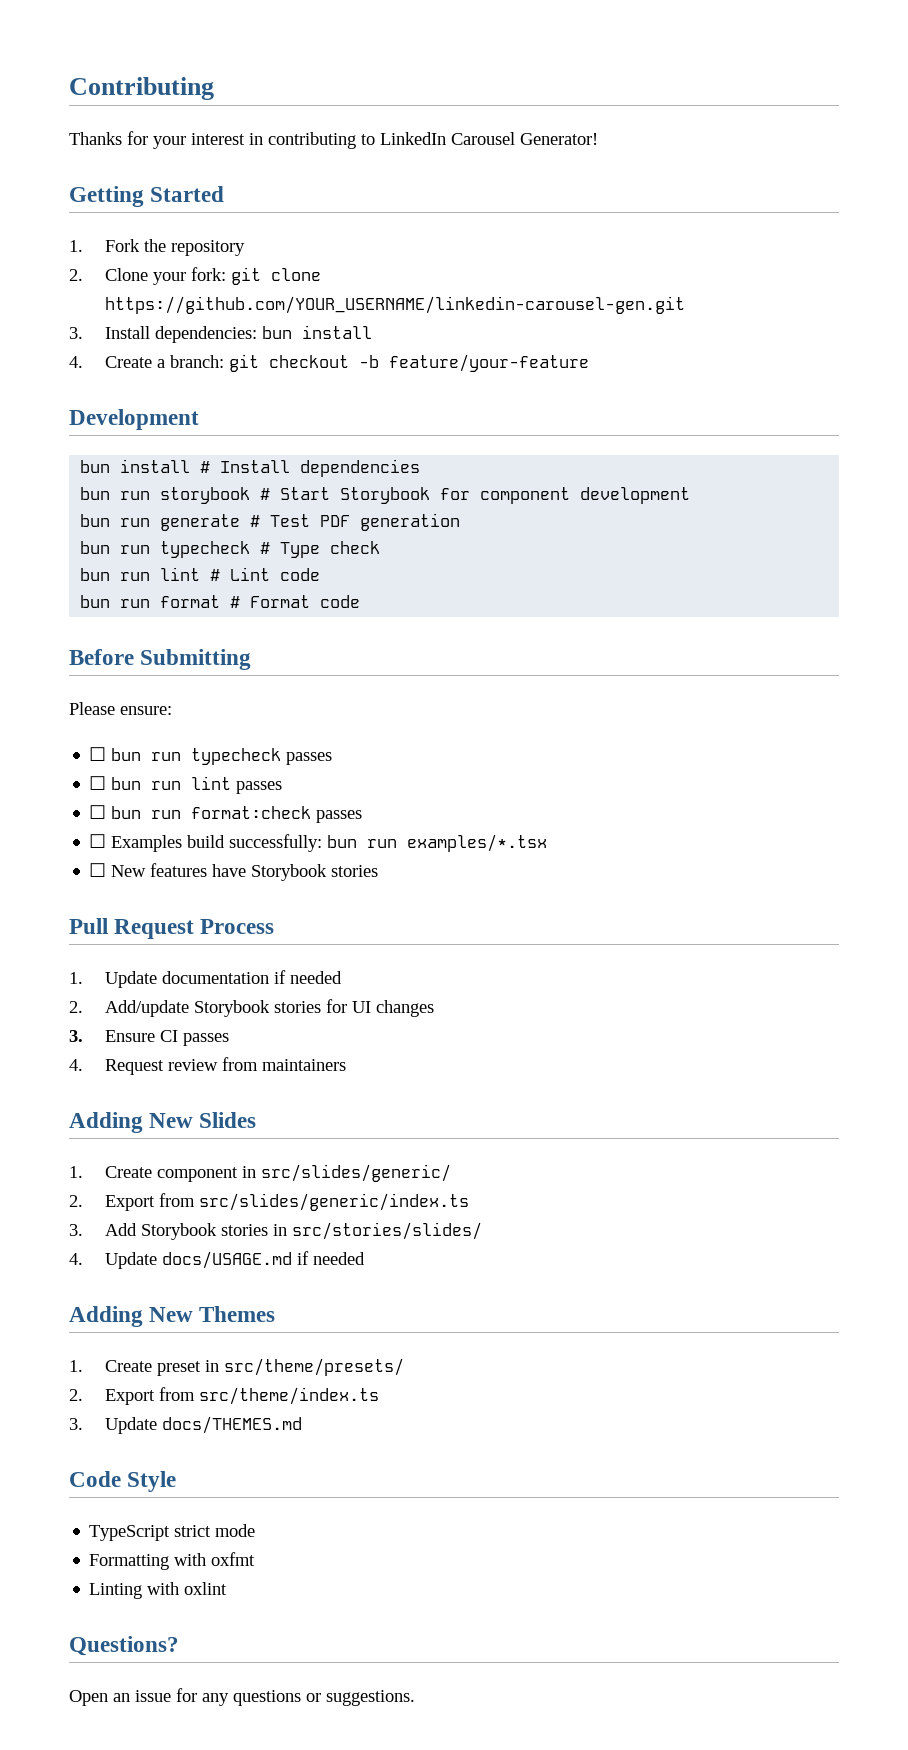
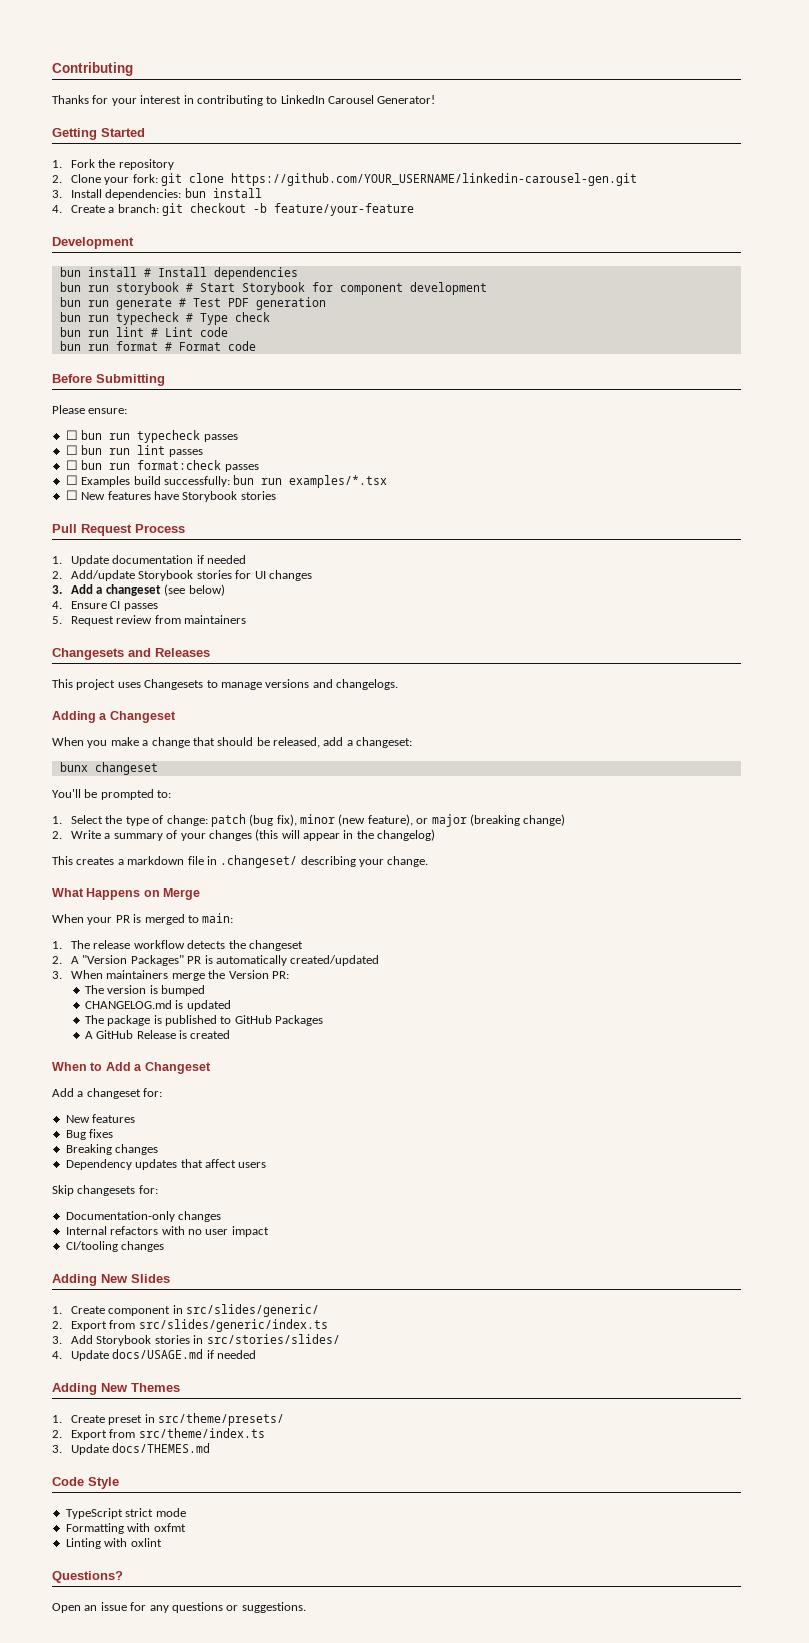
- 3. Ensure CI passes
+ 3. Add a changeset (see below)
+ 4. Ensure CI passes
- 4. Request review from maintainers
+ 5. Request review from maintainers
+ Changesets and Releases
+ This project uses Changesets to manage versions and changelogs.
+ Adding a Changeset
+ When you make a change that should be released, add a changeset:
+ bunx changeset
+ You'll be prompted to:
+ 1. Select the type of change: patch (bug fix), minor (new feature), or major (breaking change)
+ 2. Write a summary of your changes (this will appear in the changelog)
+ This creates a markdown file in .changeset/ describing your change.
+ What Happens on Merge
+ When your PR is merged to main:
+ 1. The release workflow detects the changeset
+ 2. A "Version Packages" PR is automatically created/updated
+ 3. When maintainers merge the Version PR:
+ The version is bumped
+ CHANGELOG.md is updated
+ The package is published to GitHub Packages
+ A GitHub Release is created
+ When to Add a Changeset
+ Add a changeset for:
+ New features
+ Bug fixes
+ Breaking changes
+ Dependency updates that affect users
+ Skip changesets for:
+ Documentation-only changes
+ Internal refactors with no user impact
+ CI/tooling changes

